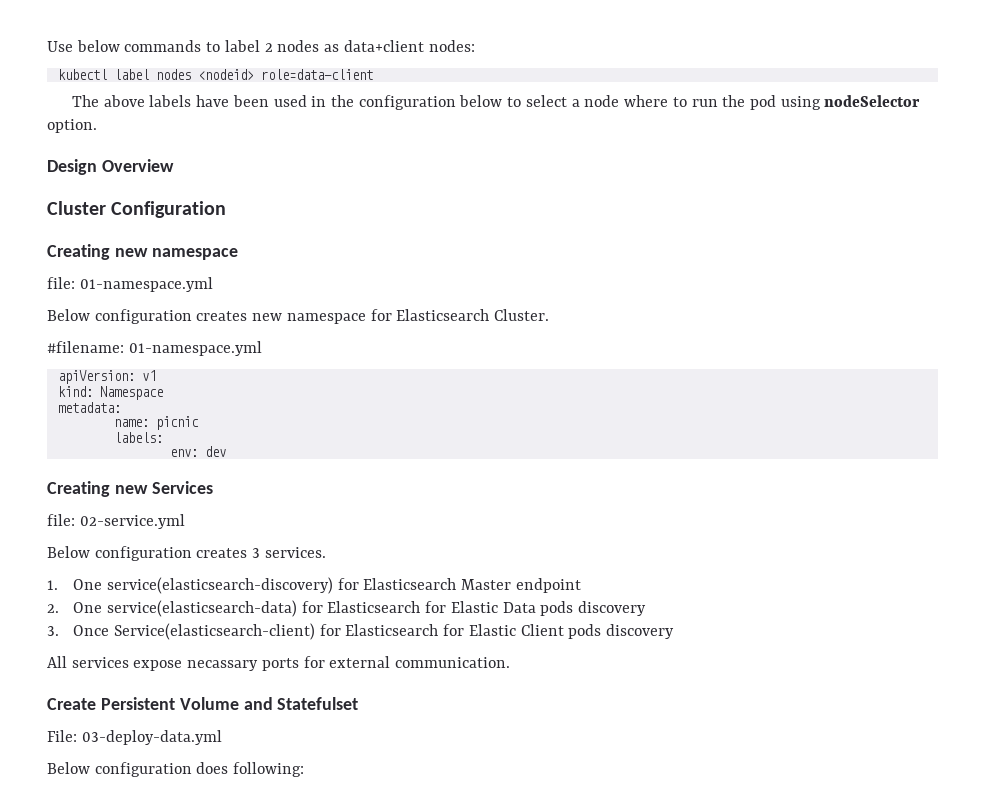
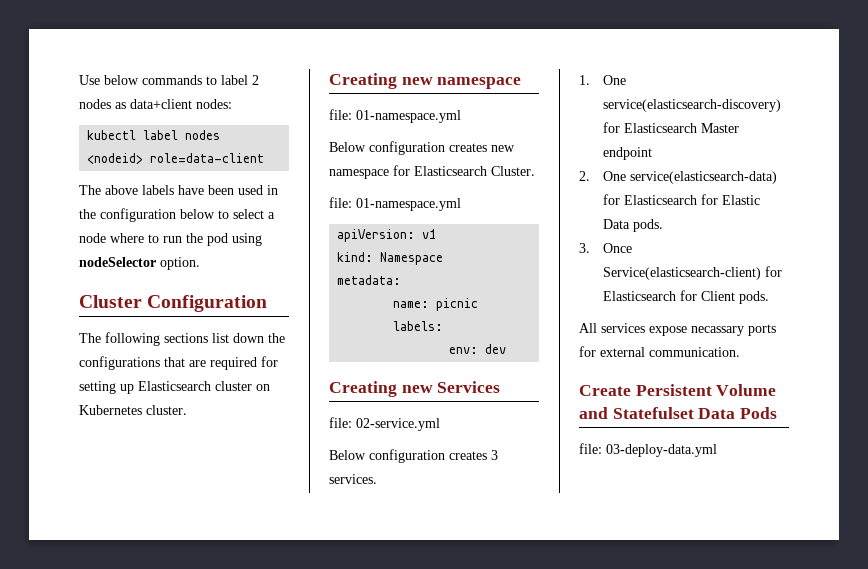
- Design Overview
+ The following sections list down the configurations that are required for setting up Elasticsearch cluster on Kubernetes cluster.
  Below configuration creates new namespace for Elasticsearch Cluster.
- #filename: 01-namespace.yml
+ file: 01-namespace.yml
- 2. One service(elasticsearch-data) for Elasticsearch for Elastic Data pods discovery
+ 2. One service(elasticsearch-data) for Elasticsearch for Elastic Data pods.
- 3. Once Service(elasticsearch-client) for Elasticsearch for Elastic Client pods discovery
+ 3. Once Service(elasticsearch-client) for Elasticsearch for Client pods.
- Create Persistent Volume and Statefulset
- File: 03-deploy-data.yml
- Below configuration does following:
+ Create Persistent Volume and Statefulset Data Pods
+ file: 03-deploy-data.yml

